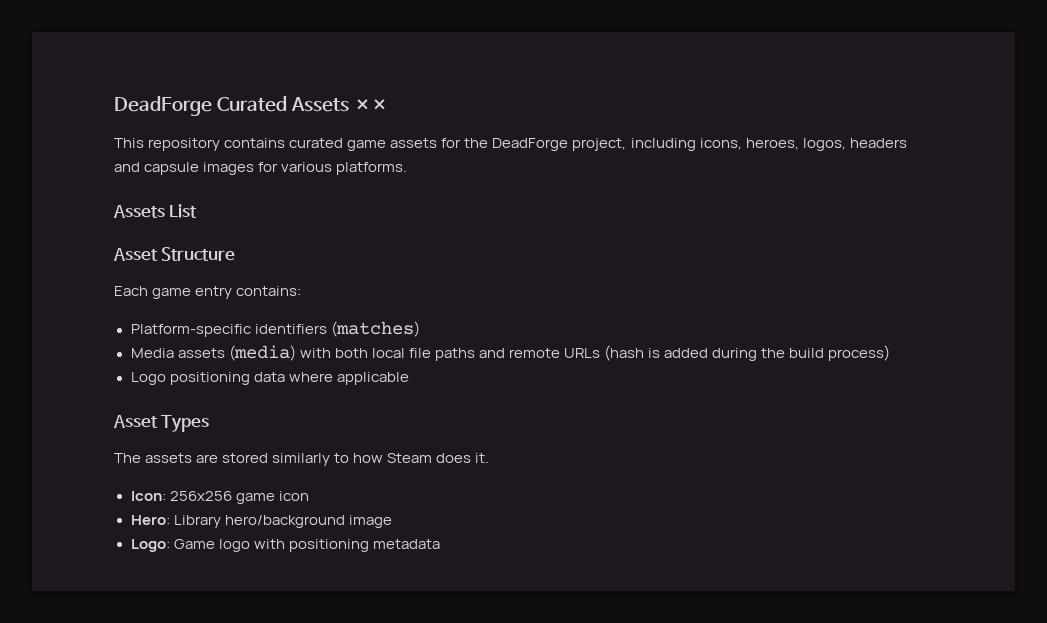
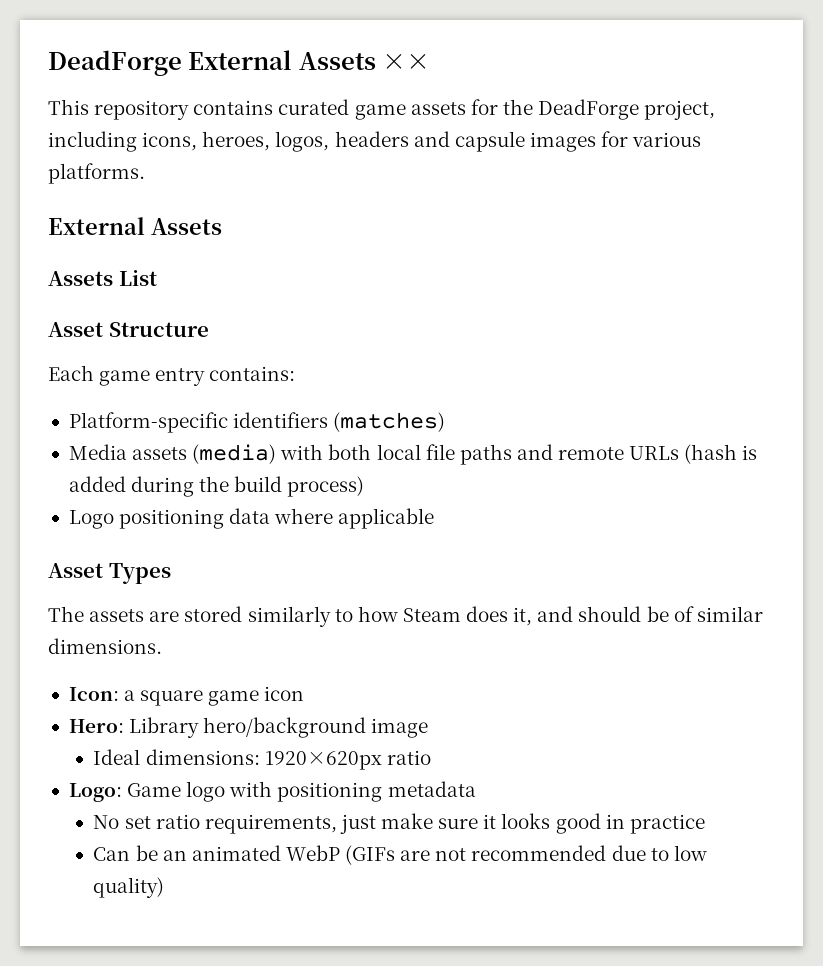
- DeadForge Curated Assets ××
+ DeadForge External Assets ××
  This repository contains curated game assets for the DeadForge project, including icons, heroes, logos, headers and capsule images for various platforms.
+ External Assets
- The assets are stored similarly to how Steam does it.
+ The assets are stored similarly to how Steam does it, and should be of similar dimensions.
- Icon: 256x256 game icon
+ Icon: a square game icon
+ Ideal dimensions: 1920×620px ratio
+ No set ratio requirements, just make sure it looks good in practice
+ Can be an animated WebP (GIFs are not recommended due to low quality)

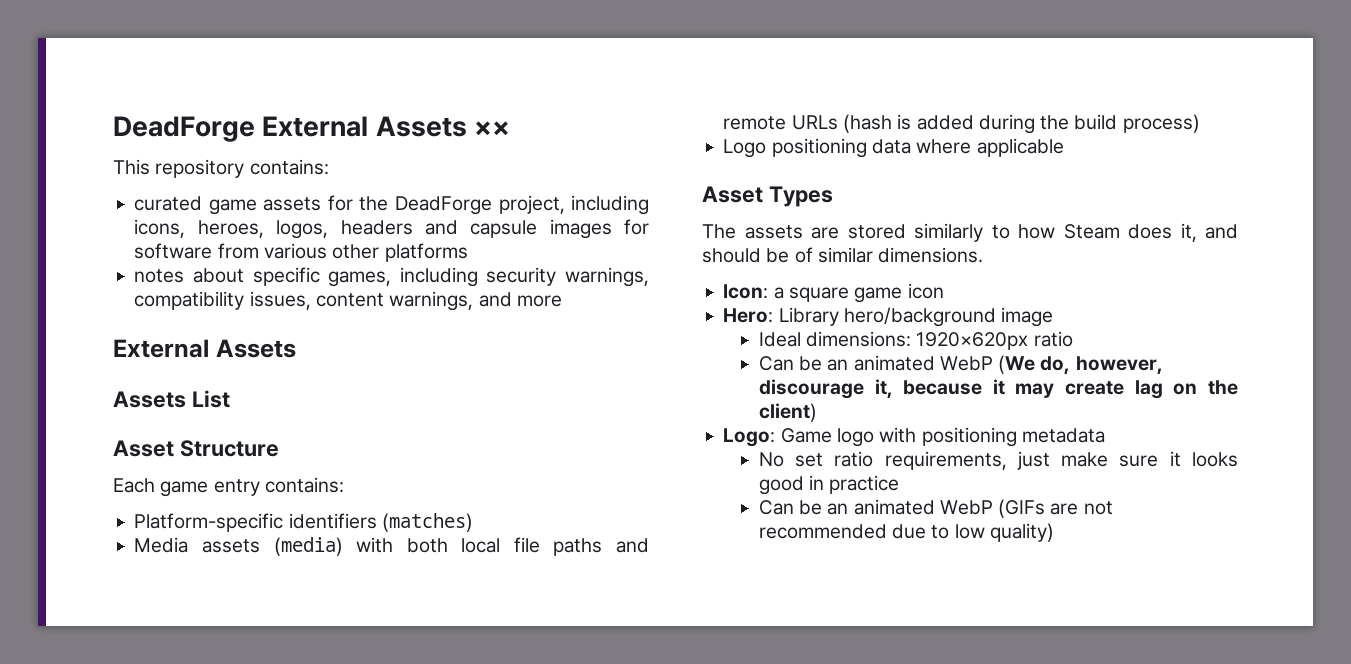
- This repository contains curated game assets for the DeadForge project, including icons, heroes, logos, headers and capsule images for various platforms.
+ This repository contains:
+ curated game assets for the DeadForge project, including icons, heroes, logos, headers and capsule images for software from various other platforms
+ notes about specific games, including security warnings, compatibility issues, content warnings, and more
+ Can be an animated WebP (We do, however, discourage it, because it may create lag on the client)

